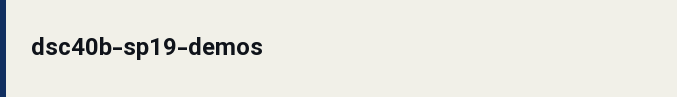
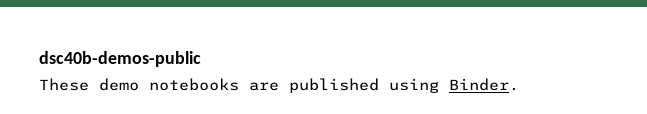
- dsc40b-sp19-demos
+ dsc40b-demos-public
+ These demo notebooks are published using Binder.

